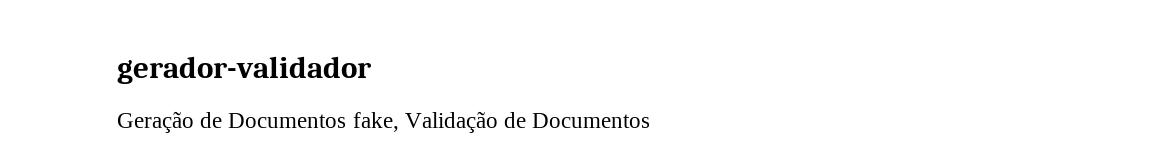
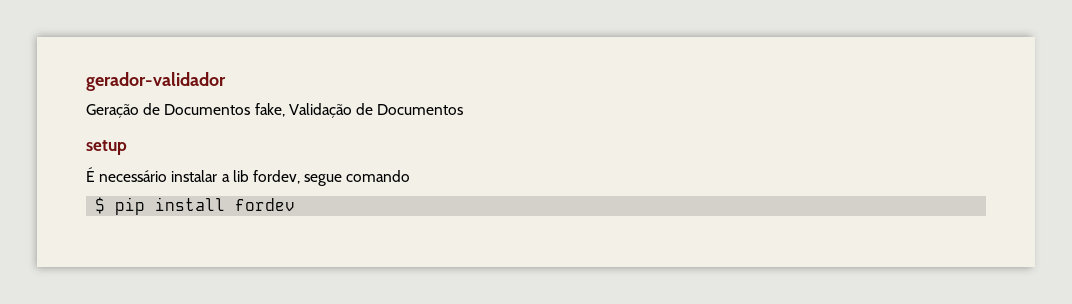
+ setup
+ É necessário instalar a lib fordev, segue comando
+ $ pip install fordev

